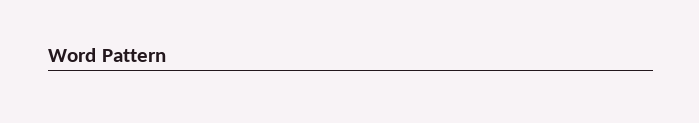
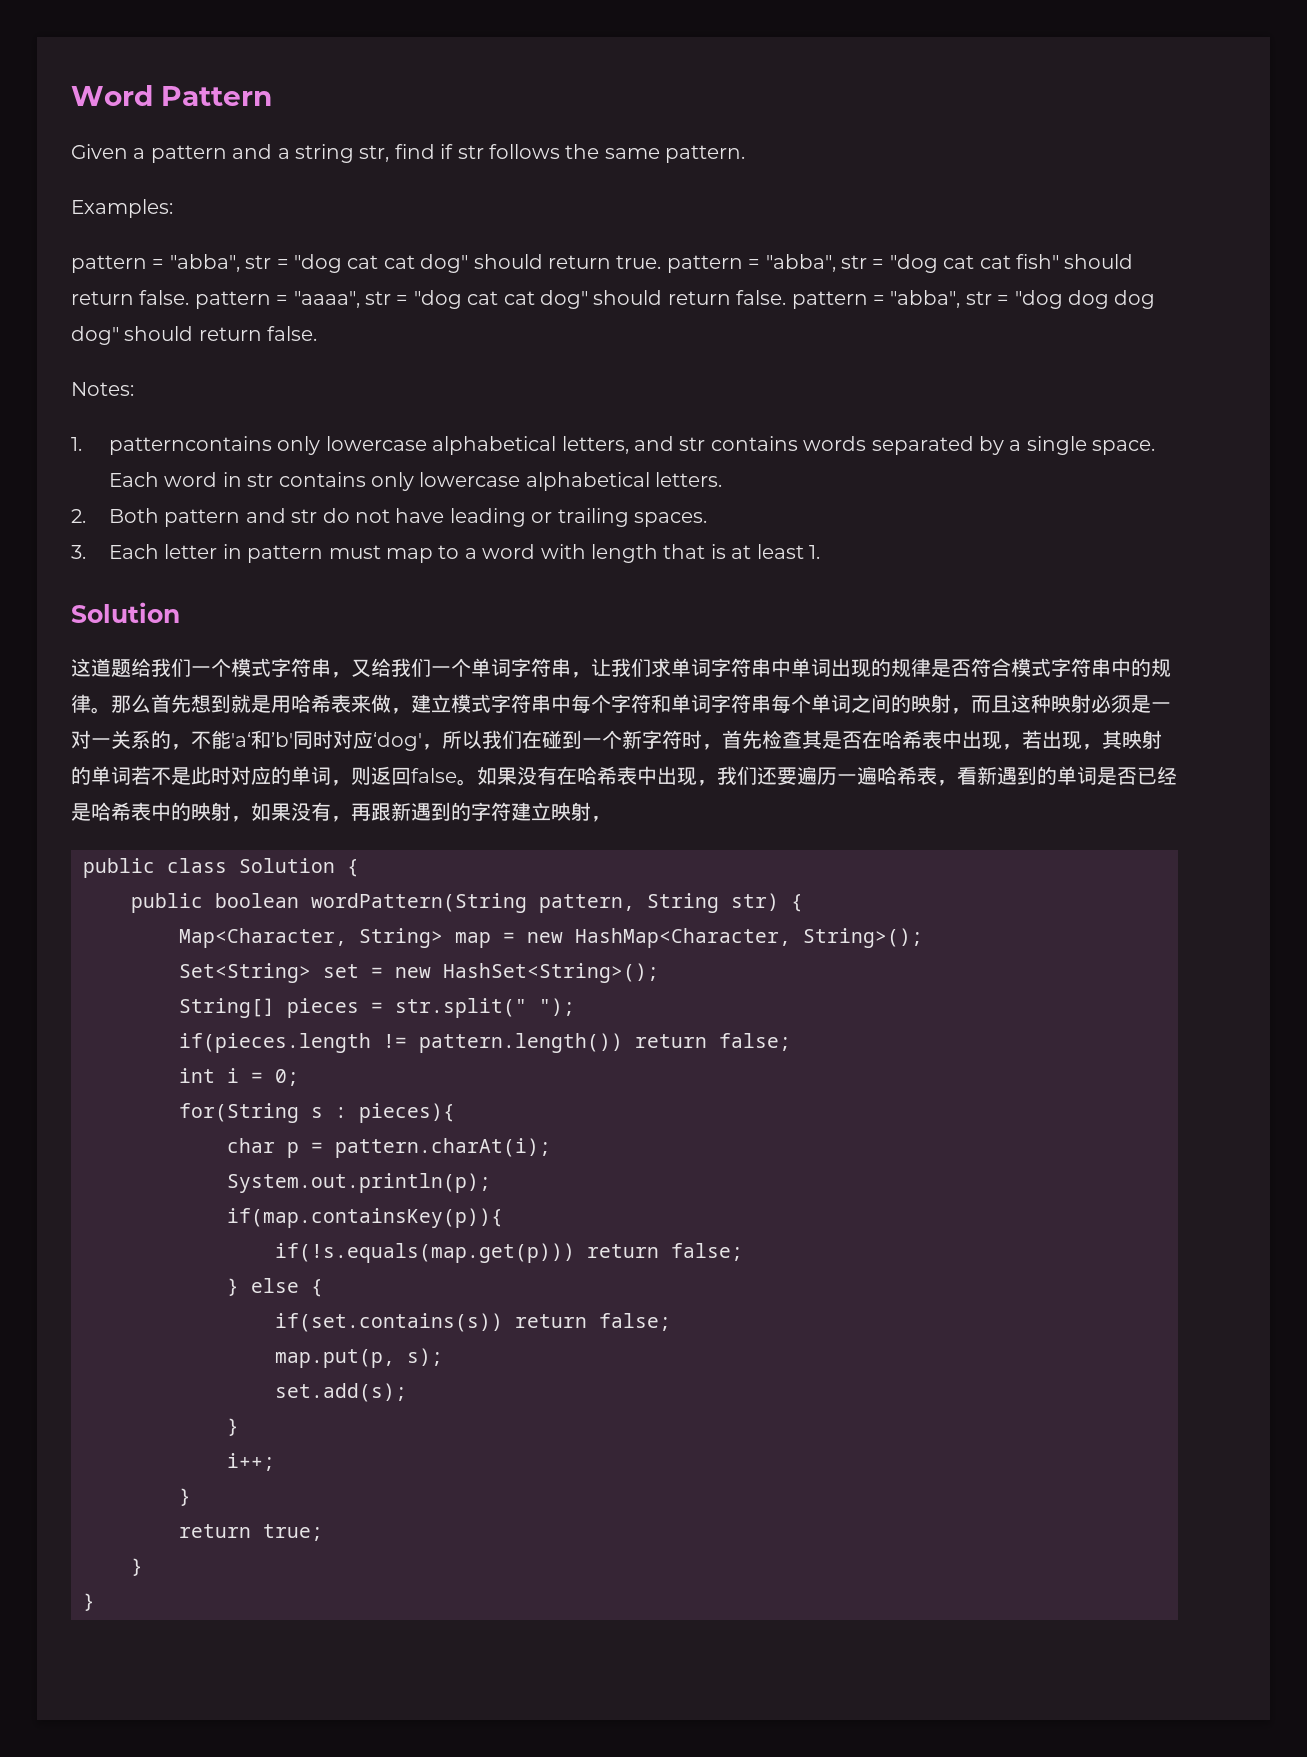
+ Given a pattern and a string str, find if str follows the same pattern.
+ Examples:
+ pattern = "abba", str = "dog cat cat dog" should return true. pattern = "abba", str = "dog cat cat fish" should return false. pattern = "aaaa", str = "dog cat cat dog" should return false. pattern = "abba", str = "dog dog dog dog" should return false.
+ Notes:
+ 1. patterncontains only lowercase alphabetical letters, and str contains words separated by a single space. Each word in str contains only lowercase alphabetical letters.
+ 2. Both pattern and str do not have leading or trailing spaces.
+ 3. Each letter in pattern must map to a word with length that is at least 1.
+ Solution
+ 这道题给我们一个模式字符串，又给我们一个单词字符串，让我们求单词字符串中单词出现的规律是否符合模式字符串中的规律。那么首先想到就是用哈希表来做，建立模式字符串中每个字符和单词字符串每个单词之间的映射，而且这种映射必须是一对一关系的，不能'a‘和’b'同时对应‘dog'，所以我们在碰到一个新字符时，首先检查其是否在哈希表中出现，若出现，其映射的单词若不是此时对应的单词，则返回false。如果没有在哈希表中出现，我们还要遍历一遍哈希表，看新遇到的单词是否已经是哈希表中的映射，如果没有，再跟新遇到的字符建立映射，
+ public class Solution {
+ public boolean wordPattern(String pattern, String str) {
+ Map<Character, String> map = new HashMap<Character, String>();
+ Set<String> set = new HashSet<String>();
+ String[] pieces = str.split(" ");
+ if(pieces.length != pattern.length()) return false;
+ int i = 0;
+ for(String s : pieces){
+ char p = pattern.charAt(i);
+ System.out.println(p);
+ if(map.containsKey(p)){
+ if(!s.equals(map.get(p))) return false;
+ } else {
+ if(set.contains(s)) return false;
+ map.put(p, s);
+ set.add(s);
+ }
+ i++;
+ }
+ return true;
+ }
+ }

